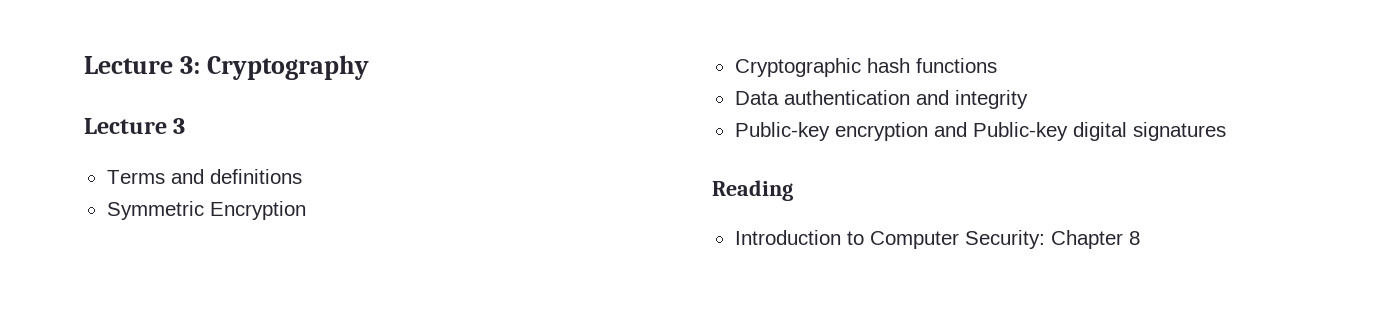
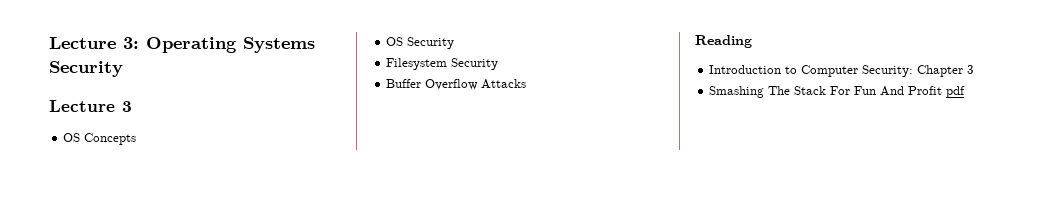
- Lecture 3: Cryptography
+ Lecture 3: Operating Systems Security
- Terms and definitions
- Symmetric Encryption
- Cryptographic hash functions
- Data authentication and integrity
- Public-key encryption and Public-key digital signatures
+ OS Concepts
+ OS Security
+ Filesystem Security
+ Buffer Overflow Attacks
- Introduction to Computer Security: Chapter 8
+ Introduction to Computer Security: Chapter 3
+ Smashing The Stack For Fun And Profit pdf

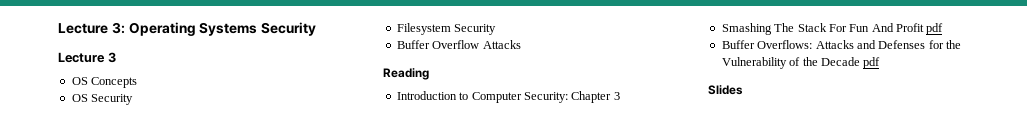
+ Buffer Overflows: Attacks and Defenses for the Vulnerability of the Decade pdf
+ Slides

